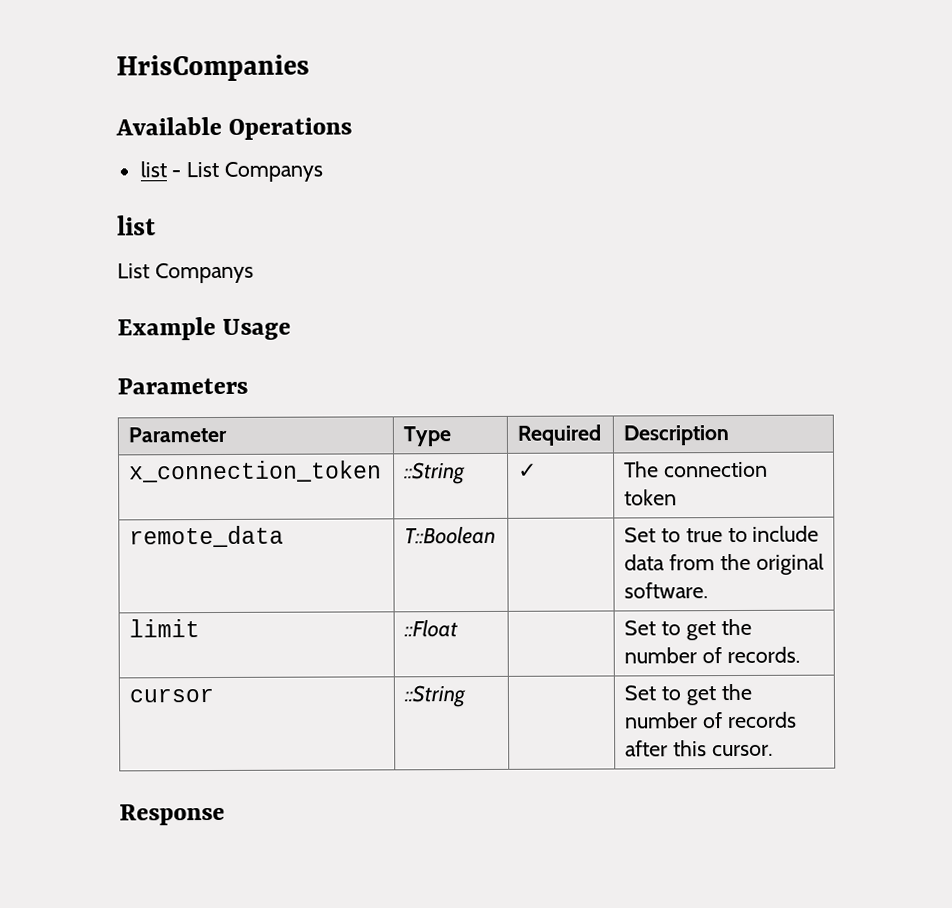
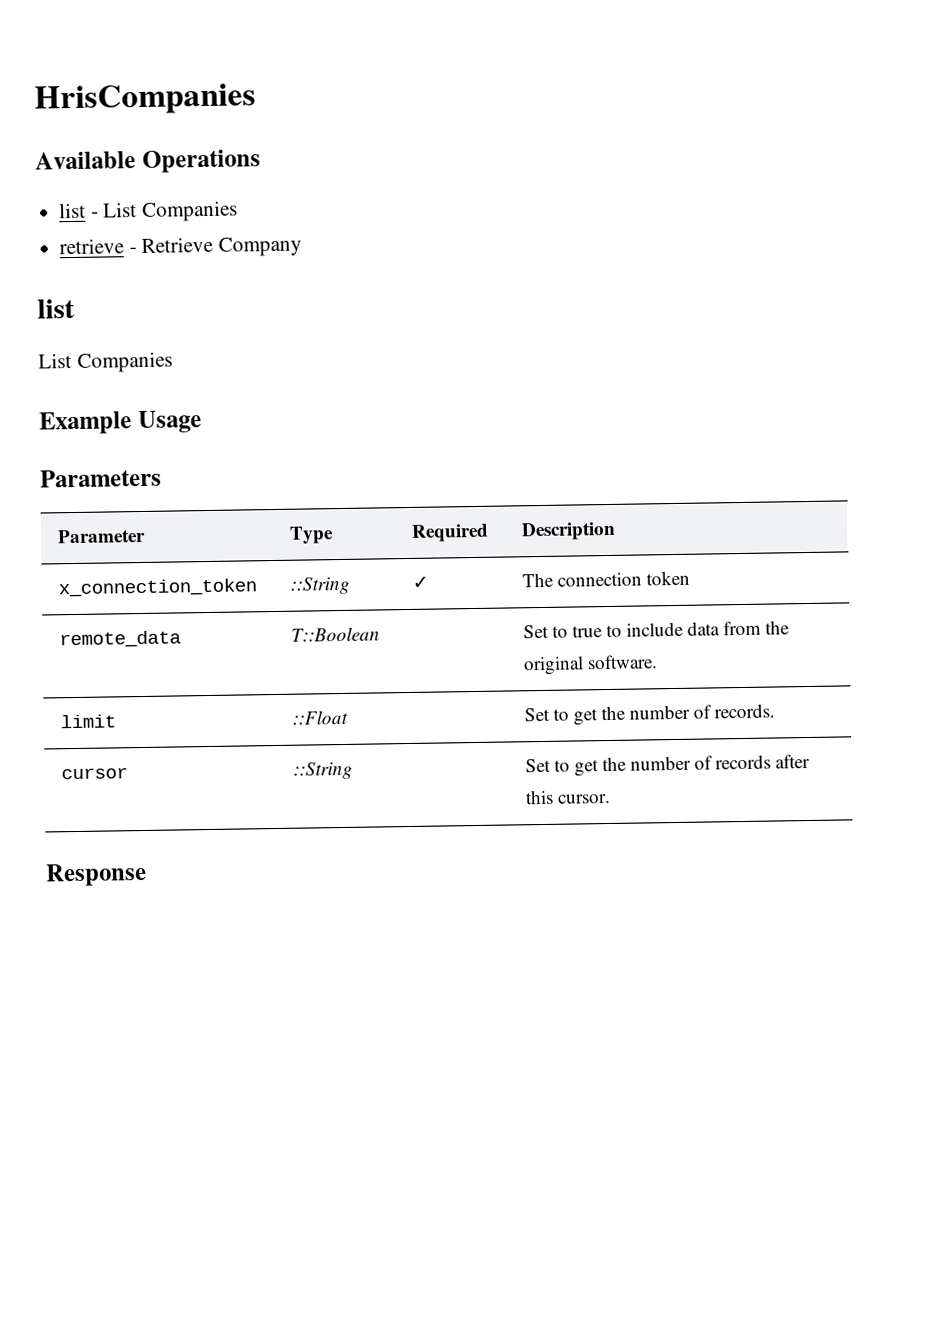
- list - List Companys
+ list - List Companies
+ retrieve - Retrieve Company
  list
- List Companys
+ List Companies

